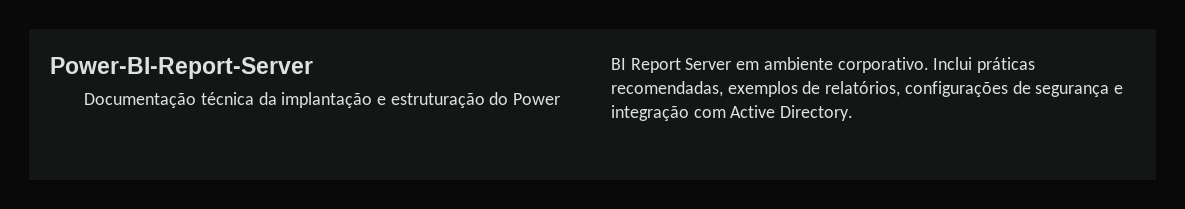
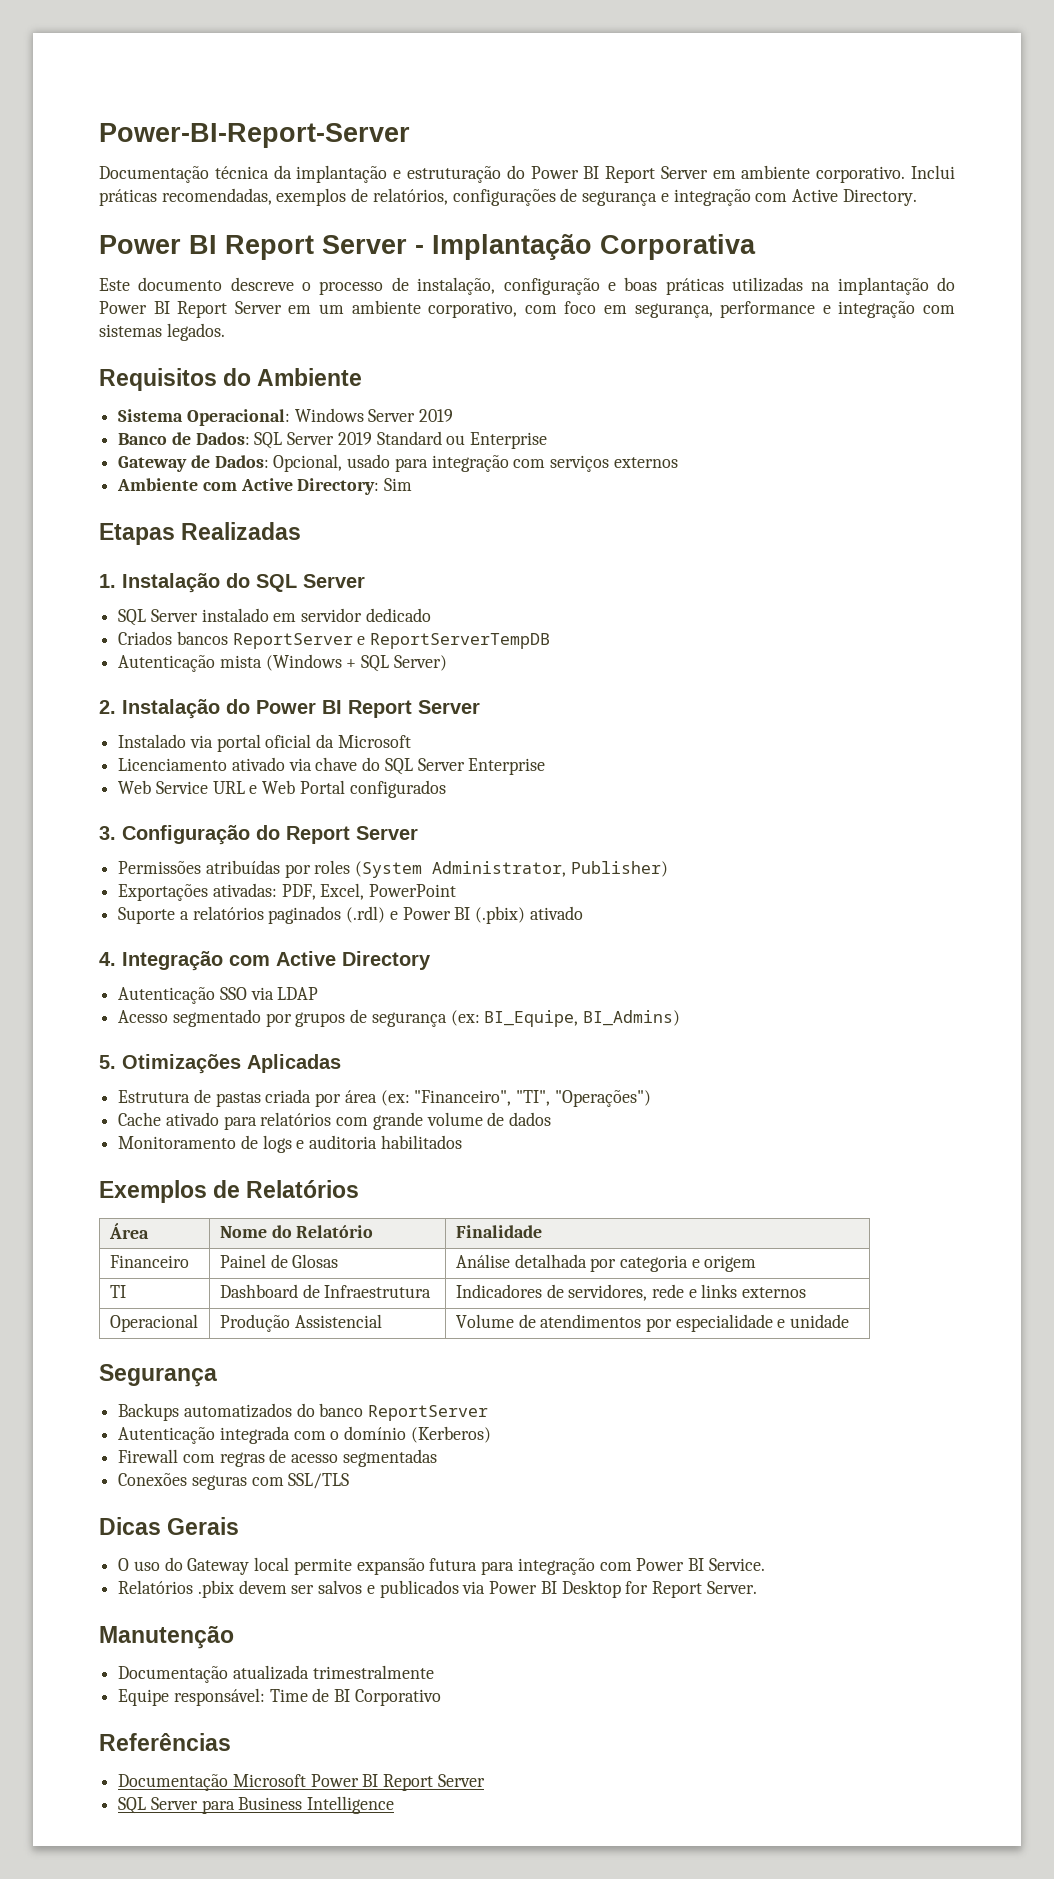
+ Power BI Report Server - Implantação Corporativa
+ Este documento descreve o processo de instalação, configuração e boas práticas utilizadas na implantação do Power BI Report Server em um ambiente corporativo, com foco em segurança, performance e integração com sistemas legados.
+ Requisitos do Ambiente
+ Sistema Operacional: Windows Server 2019
+ Banco de Dados: SQL Server 2019 Standard ou Enterprise
+ Gateway de Dados: Opcional, usado para integração com serviços externos
+ Ambiente com Active Directory: Sim
+ Etapas Realizadas
+ 1. Instalação do SQL Server
+ SQL Server instalado em servidor dedicado
+ Criados bancos ReportServer e ReportServerTempDB
+ Autenticação mista (Windows + SQL Server)
+ 2. Instalação do Power BI Report Server
+ Instalado via portal oficial da Microsoft
+ Licenciamento ativado via chave do SQL Server Enterprise
+ Web Service URL e Web Portal configurados
+ 3. Configuração do Report Server
+ Permissões atribuídas por roles (System Administrator, Publisher)
+ Exportações ativadas: PDF, Excel, PowerPoint
+ Suporte a relatórios paginados (.rdl) e Power BI (.pbix) ativado
+ 4. Integração com Active Directory
+ Autenticação SSO via LDAP
+ Acesso segmentado por grupos de segurança (ex: BI_Equipe, BI_Admins)
+ 5. Otimizações Aplicadas
+ Estrutura de pastas criada por área (ex: "Financeiro", "TI", "Operações")
+ Cache ativado para relatórios com grande volume de dados
+ Monitoramento de logs e auditoria habilitados
+ Exemplos de Relatórios
+ Área | Nome do Relatório | Finalidade
+ Financeiro | Painel de Glosas | Análise detalhada por categoria e origem
+ TI | Dashboard de Infraestrutura | Indicadores de servidores, rede e links externos
+ Operacional | Produção Assistencial | Volume de atendimentos por especialidade e unidade
+ Segurança
+ Backups automatizados do banco ReportServer
+ Autenticação integrada com o domínio (Kerberos)
+ Firewall com regras de acesso segmentadas
+ Conexões seguras com SSL/TLS
+ Dicas Gerais
+ O uso do Gateway local permite expansão futura para integração com Power BI Service.
+ Relatórios .pbix devem ser salvos e publicados via Power BI Desktop for Report Server.
+ Manutenção
+ Documentação atualizada trimestralmente
+ Equipe responsável: Time de BI Corporativo
+ Referências
+ Documentação Microsoft Power BI Report Server
+ SQL Server para Business Intelligence

